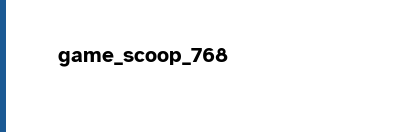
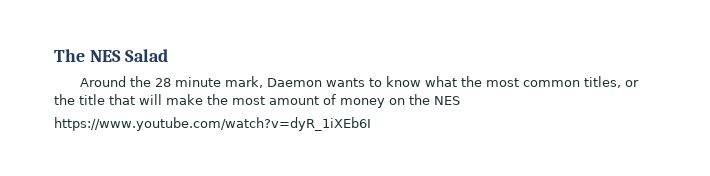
- game_scoop_768
+ The NES Salad
+ Around the 28 minute mark, Daemon wants to know what the most common titles, or the title that will make the most amount of money on the NES
+ https://www.youtube.com/watch?v=dyR_1iXEb6I

